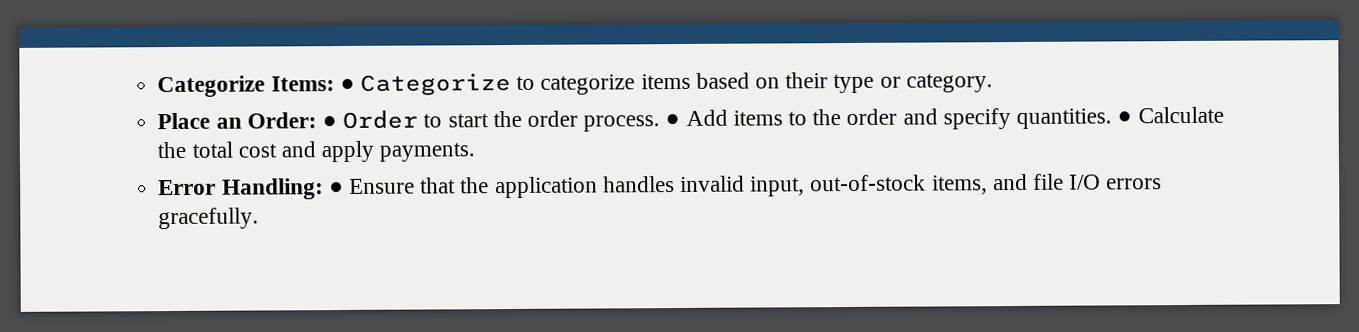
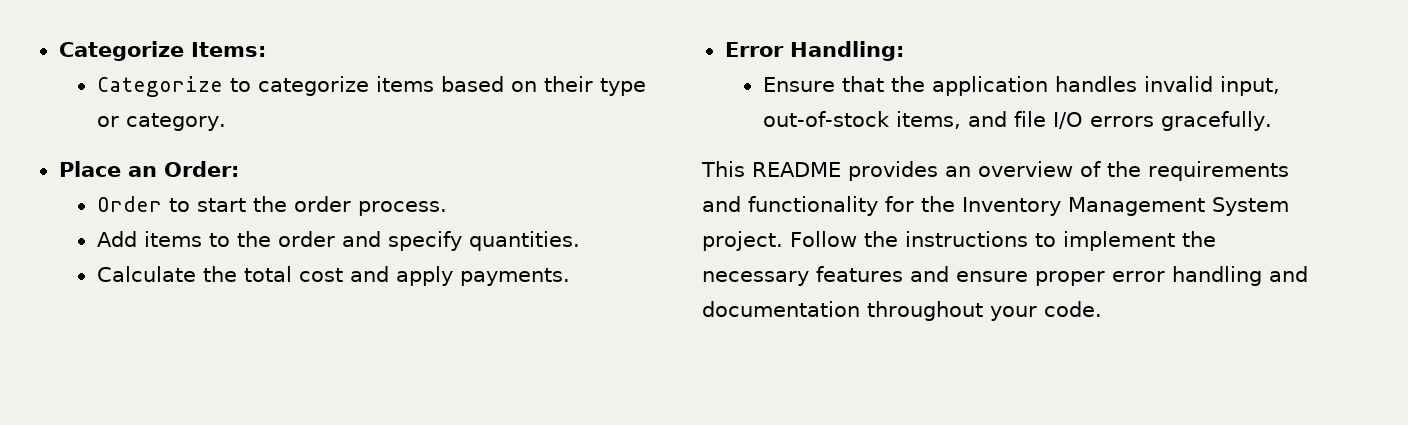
- Categorize Items: ● Categorize to categorize items based on their type or category.
+ Categorize Items:
+ Categorize to categorize items based on their type or category.
- Place an Order: ● Order to start the order process. ● Add items to the order and specify quantities. ● Calculate the total cost and apply payments.
+ Place an Order:
+ Order to start the order process.
+ Add items to the order and specify quantities.
+ Calculate the total cost and apply payments.
- Error Handling: ● Ensure that the application handles invalid input, out-of-stock items, and file I/O errors gracefully.
+ Error Handling:
+ Ensure that the application handles invalid input, out-of-stock items, and file I/O errors gracefully.
+ This README provides an overview of the requirements and functionality for the Inventory Management System project. Follow the instructions to implement the necessary features and ensure proper error handling and documentation throughout your code.

